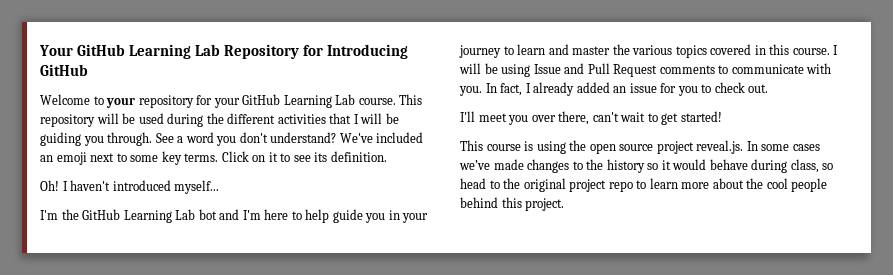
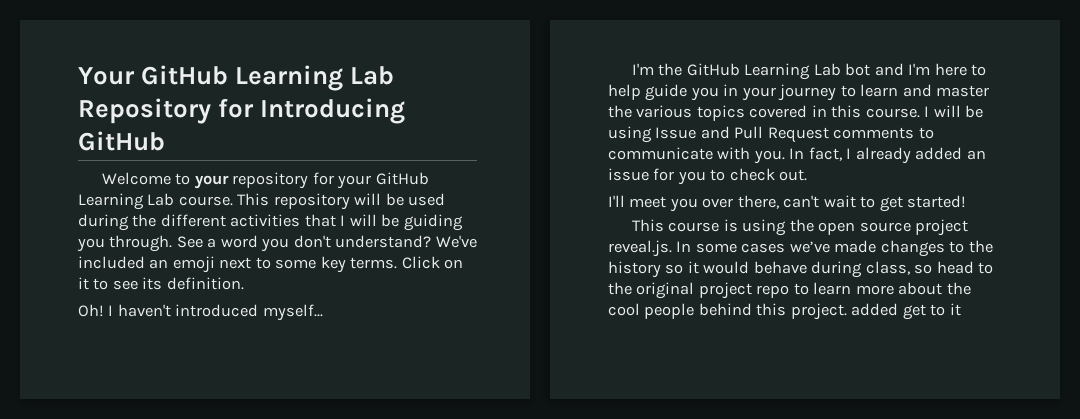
- This course is using the open source project reveal.js. In some cases we’ve made changes to the history so it would behave during class, so head to the original project repo to learn more about the cool people behind this project.
+ This course is using the open source project reveal.js. In some cases we’ve made changes to the history so it would behave during class, so head to the original project repo to learn more about the cool people behind this project. added get to it

